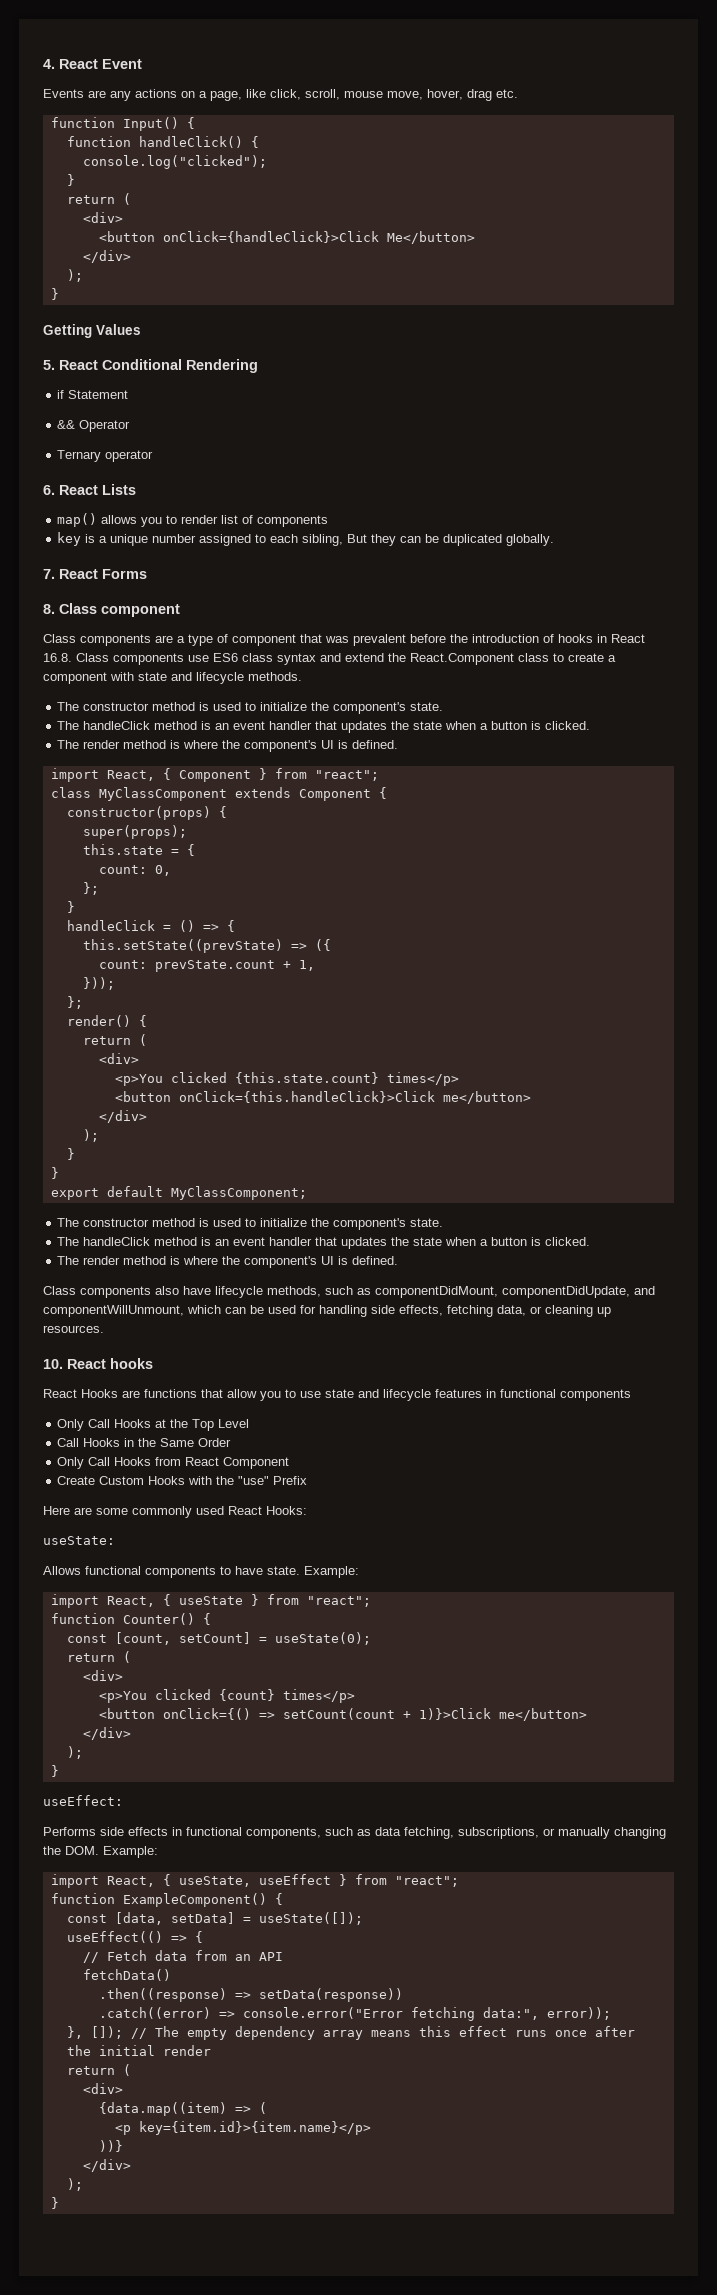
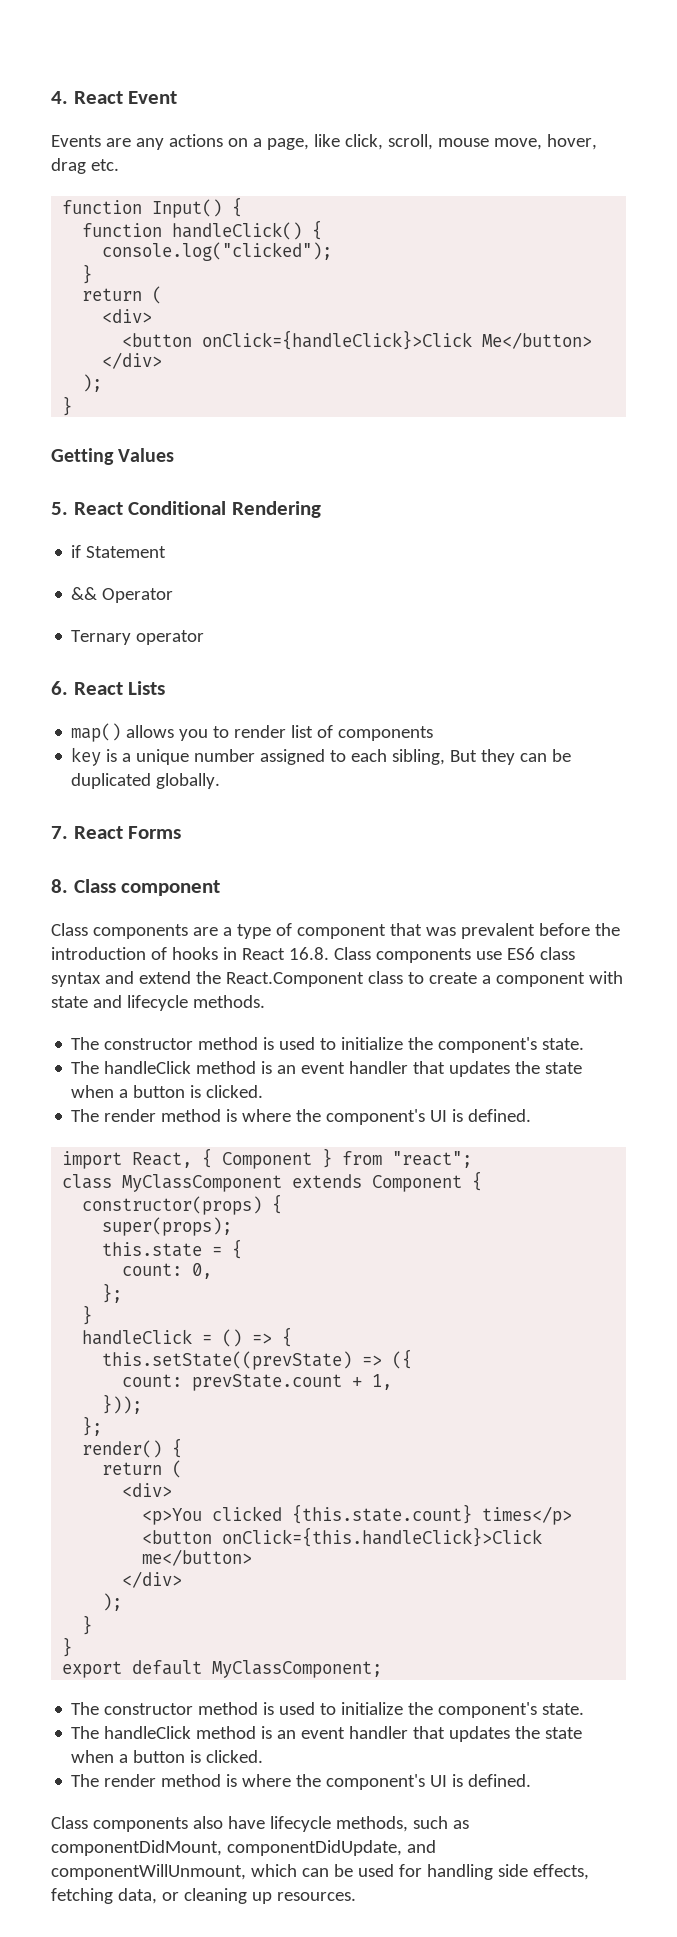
- 10. React hooks
- React Hooks are functions that allow you to use state and lifecycle features in functional components
- Only Call Hooks at the Top Level
- Call Hooks in the Same Order
- Only Call Hooks from React Component
- Create Custom Hooks with the "use" Prefix
- Here are some commonly used React Hooks:
- useState:
- Allows functional components to have state. Example:
- import React, { useState } from "react";
- function Counter() {
- const [count, setCount] = useState(0);
- return (
- <div>
- <p>You clicked {count} times</p>
- <button onClick={() => setCount(count + 1)}>Click me</button>
- </div>
- );
- }
- useEffect:
- Performs side effects in functional components, such as data fetching, subscriptions, or manually changing the DOM. Example:
- import React, { useState, useEffect } from "react";
- function ExampleComponent() {
- const [data, setData] = useState([]);
- useEffect(() => {
- // Fetch data from an API
- fetchData()
- .then((response) => setData(response))
- .catch((error) => console.error("Error fetching data:", error));
- }, []); // The empty dependency array means this effect runs once after the initial render
- return (
- <div>
- {data.map((item) => (
- <p key={item.id}>{item.name}</p>
- ))}
- </div>
- );
- }

